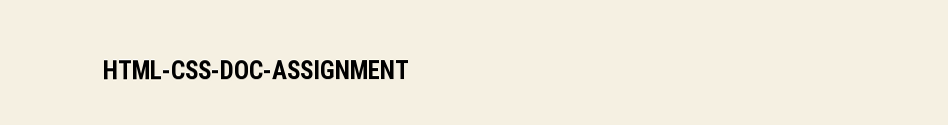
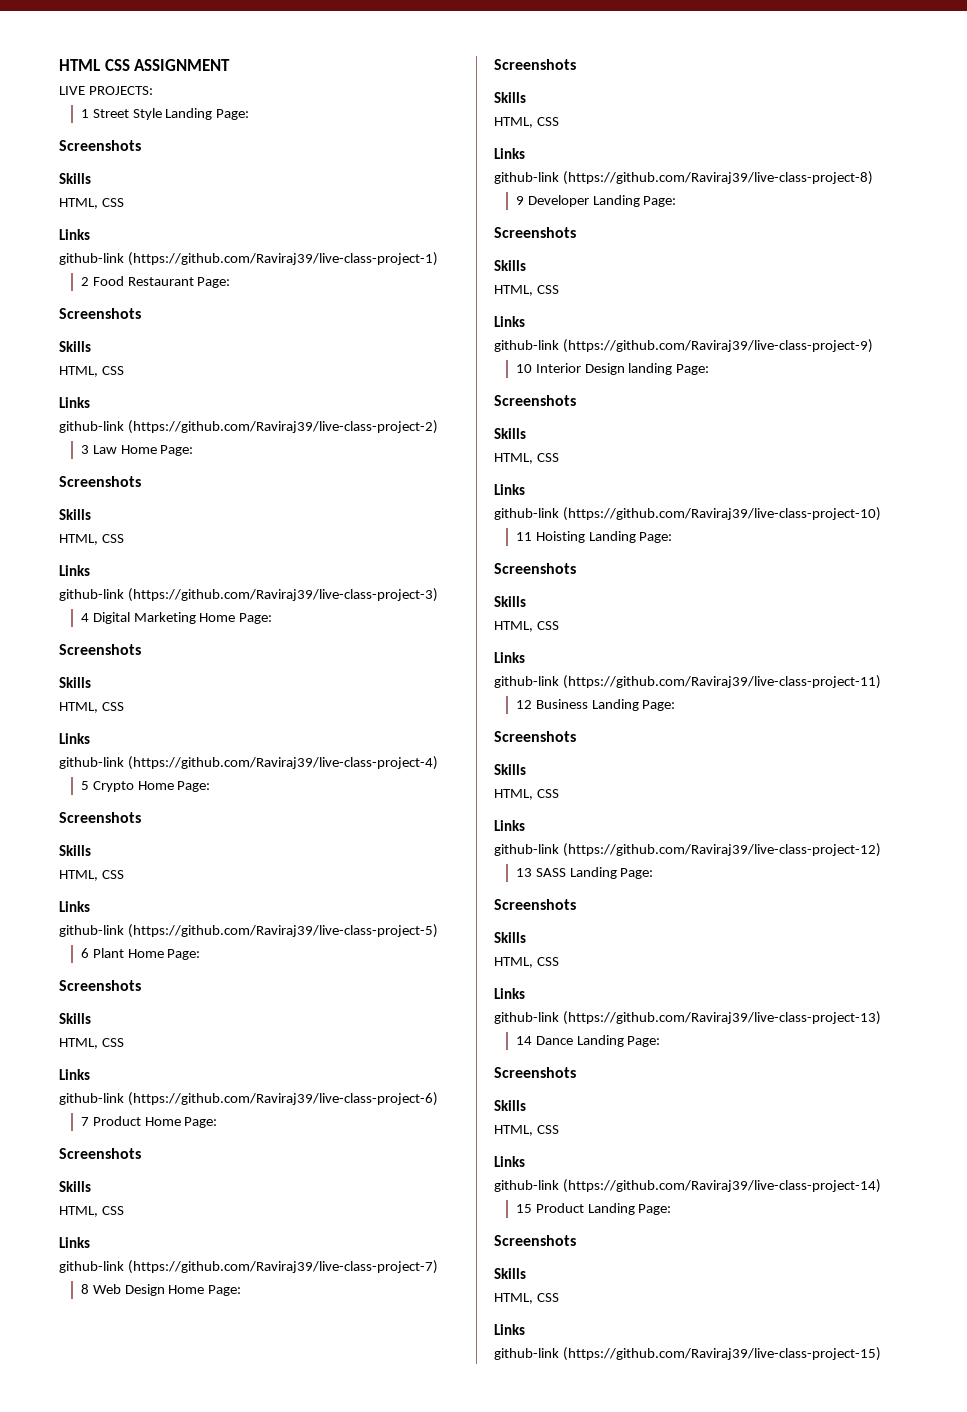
- HTML-CSS-DOC-ASSIGNMENT
+ HTML CSS ASSIGNMENT
+ LIVE PROJECTS:
+ 1 Street Style Landing Page:
+ Screenshots
+ Skills
+ HTML, CSS
+ Links
+ github-link (https://github.com/Raviraj39/live-class-project-1)
+ 2 Food Restaurant Page:
+ Screenshots
+ Skills
+ HTML, CSS
+ Links
+ github-link (https://github.com/Raviraj39/live-class-project-2)
+ 3 Law Home Page:
+ Screenshots
+ Skills
+ HTML, CSS
+ Links
+ github-link (https://github.com/Raviraj39/live-class-project-3)
+ 4 Digital Marketing Home Page:
+ Screenshots
+ Skills
+ HTML, CSS
+ Links
+ github-link (https://github.com/Raviraj39/live-class-project-4)
+ 5 Crypto Home Page:
+ Screenshots
+ Skills
+ HTML, CSS
+ Links
+ github-link (https://github.com/Raviraj39/live-class-project-5)
+ 6 Plant Home Page:
+ Screenshots
+ Skills
+ HTML, CSS
+ Links
+ github-link (https://github.com/Raviraj39/live-class-project-6)
+ 7 Product Home Page:
+ Screenshots
+ Skills
+ HTML, CSS
+ Links
+ github-link (https://github.com/Raviraj39/live-class-project-7)
+ 8 Web Design Home Page:
+ Screenshots
+ Skills
+ HTML, CSS
+ Links
+ github-link (https://github.com/Raviraj39/live-class-project-8)
+ 9 Developer Landing Page:
+ Screenshots
+ Skills
+ HTML, CSS
+ Links
+ github-link (https://github.com/Raviraj39/live-class-project-9)
+ 10 Interior Design landing Page:
+ Screenshots
+ Skills
+ HTML, CSS
+ Links
+ github-link (https://github.com/Raviraj39/live-class-project-10)
+ 11 Hoisting Landing Page:
+ Screenshots
+ Skills
+ HTML, CSS
+ Links
+ github-link (https://github.com/Raviraj39/live-class-project-11)
+ 12 Business Landing Page:
+ Screenshots
+ Skills
+ HTML, CSS
+ Links
+ github-link (https://github.com/Raviraj39/live-class-project-12)
+ 13 SASS Landing Page:
+ Screenshots
+ Skills
+ HTML, CSS
+ Links
+ github-link (https://github.com/Raviraj39/live-class-project-13)
+ 14 Dance Landing Page:
+ Screenshots
+ Skills
+ HTML, CSS
+ Links
+ github-link (https://github.com/Raviraj39/live-class-project-14)
+ 15 Product Landing Page:
+ Screenshots
+ Skills
+ HTML, CSS
+ Links
+ github-link (https://github.com/Raviraj39/live-class-project-15)

